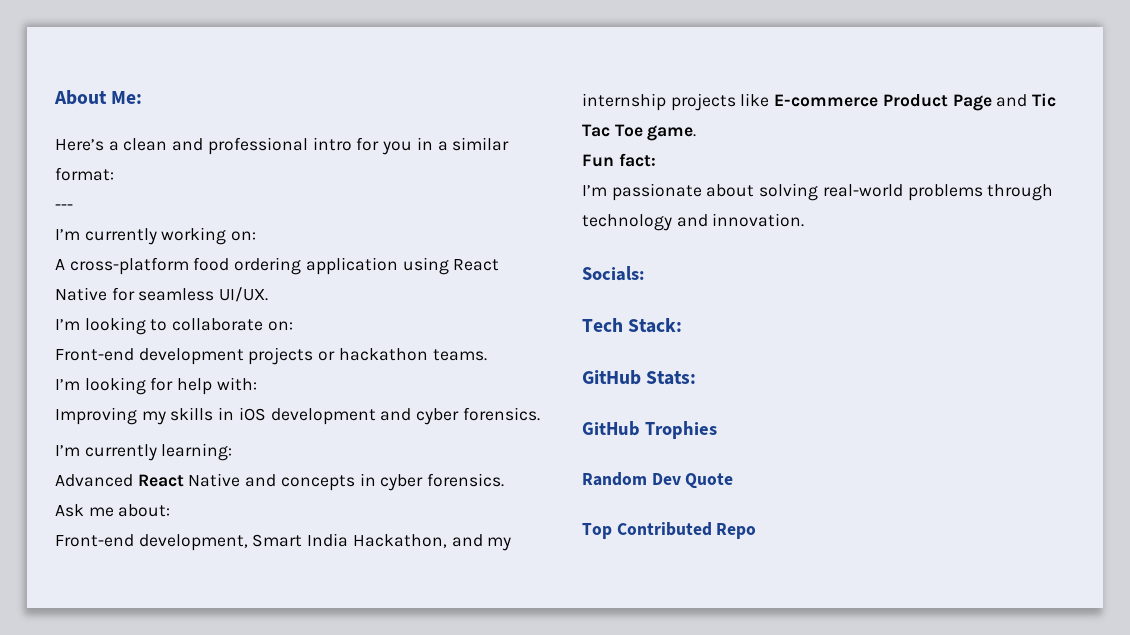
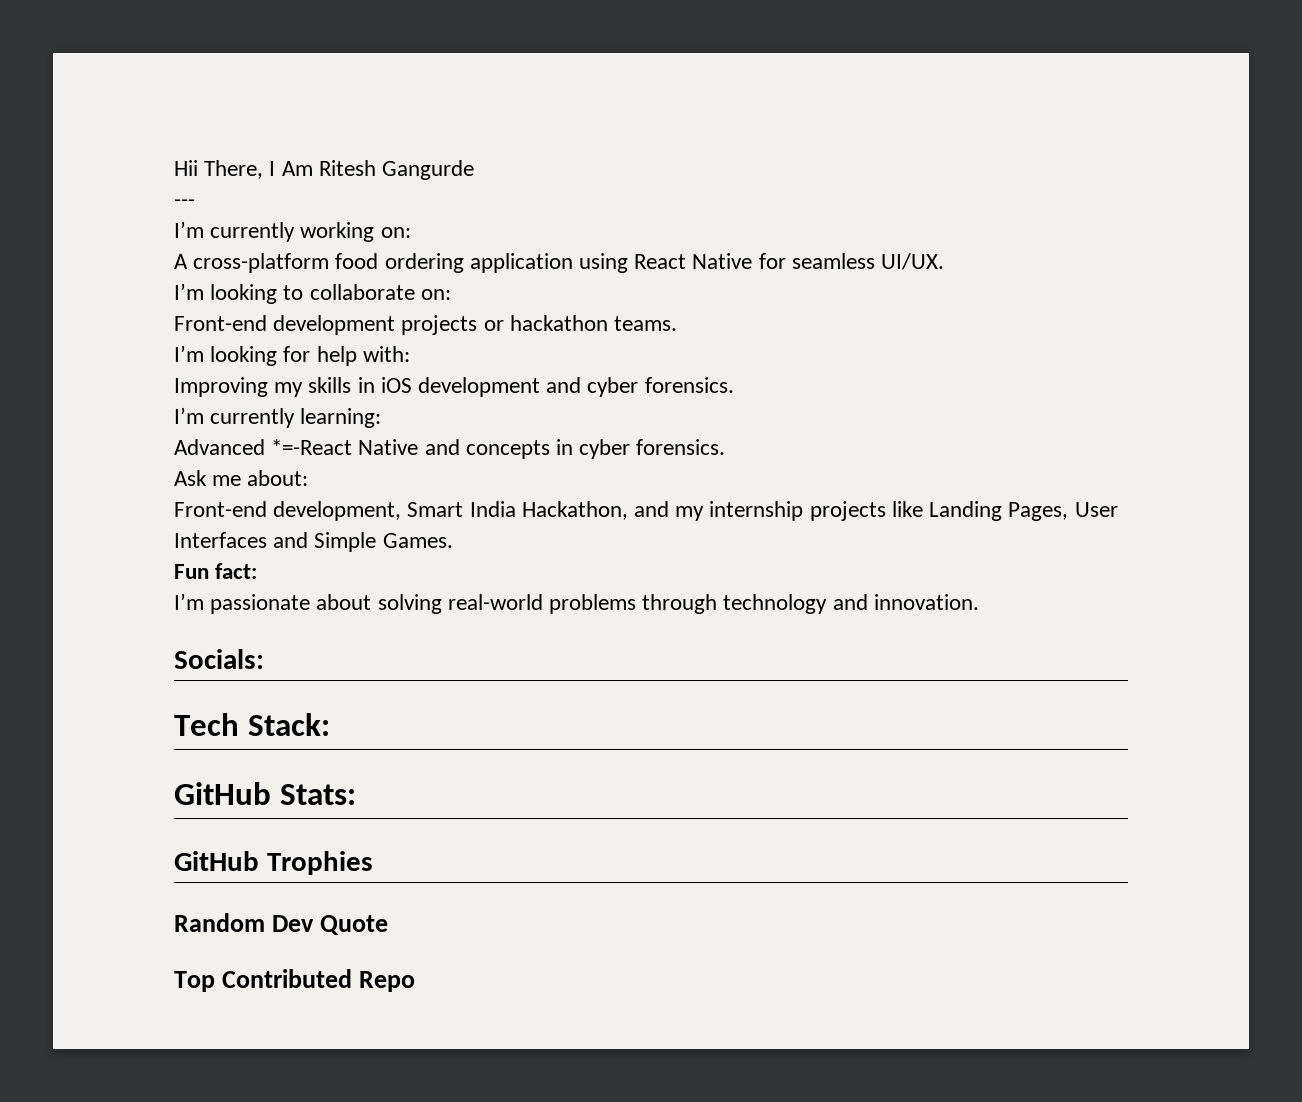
- About Me:
- Here’s a clean and professional intro for you in a similar format:
+ Hii There, I Am Ritesh Gangurde
- Advanced React Native and concepts in cyber forensics.
+ Advanced *=-React Native and concepts in cyber forensics.
- Front-end development, Smart India Hackathon, and my internship projects like E-commerce Product Page and Tic Tac Toe game.
+ Front-end development, Smart India Hackathon, and my internship projects like Landing Pages, User Interfaces and Simple Games.

